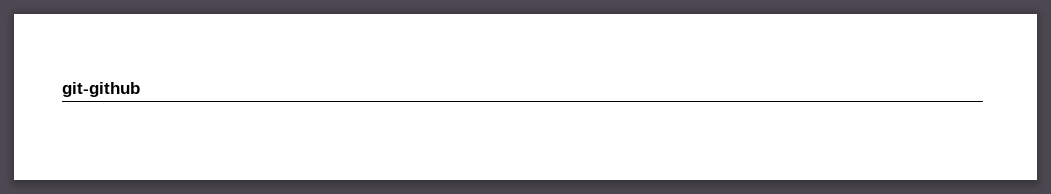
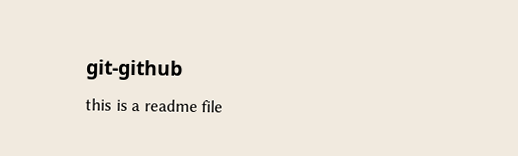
+ this is a readme file

